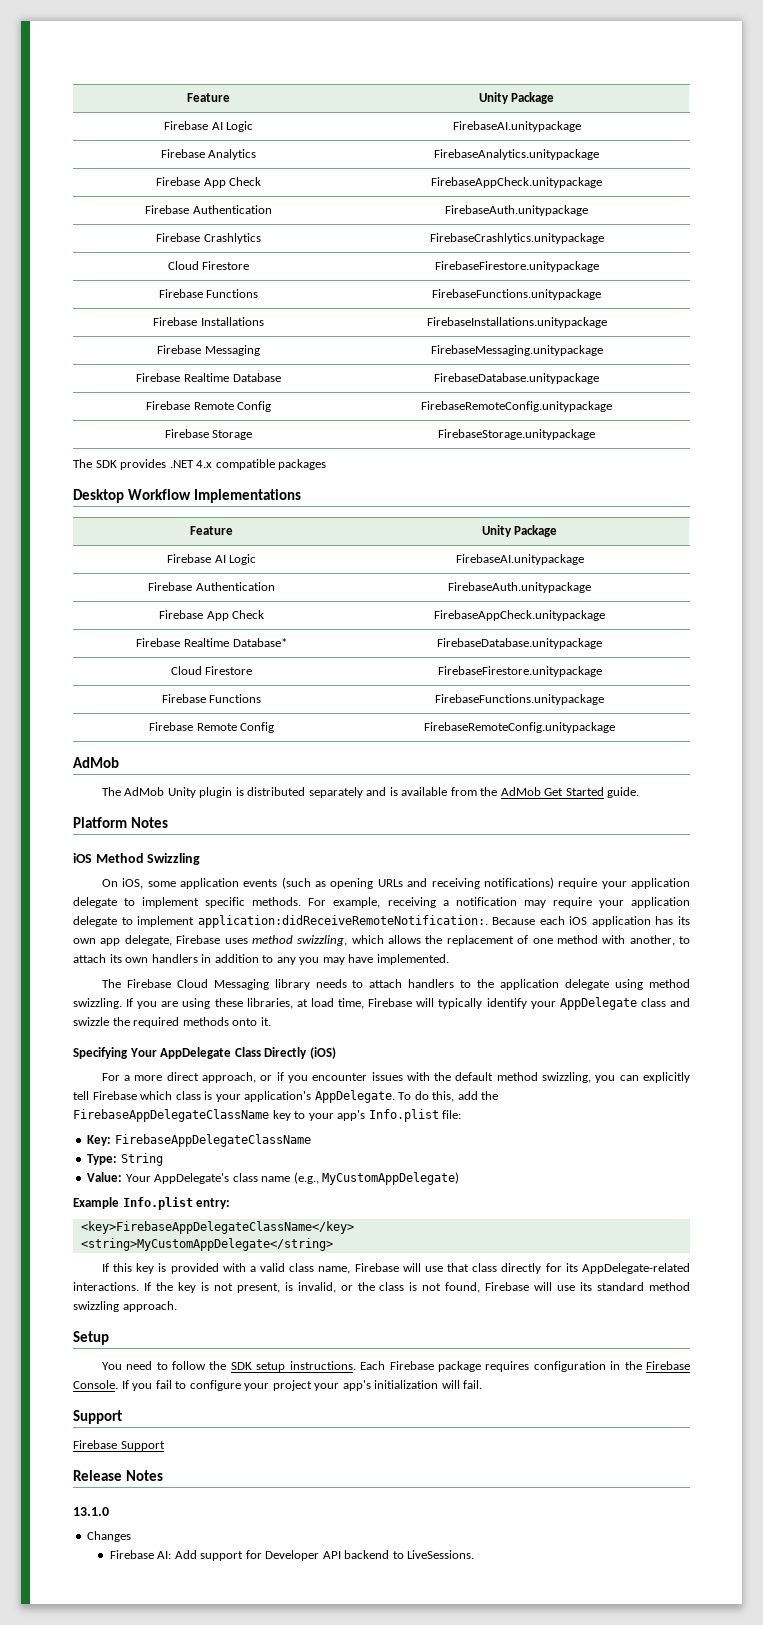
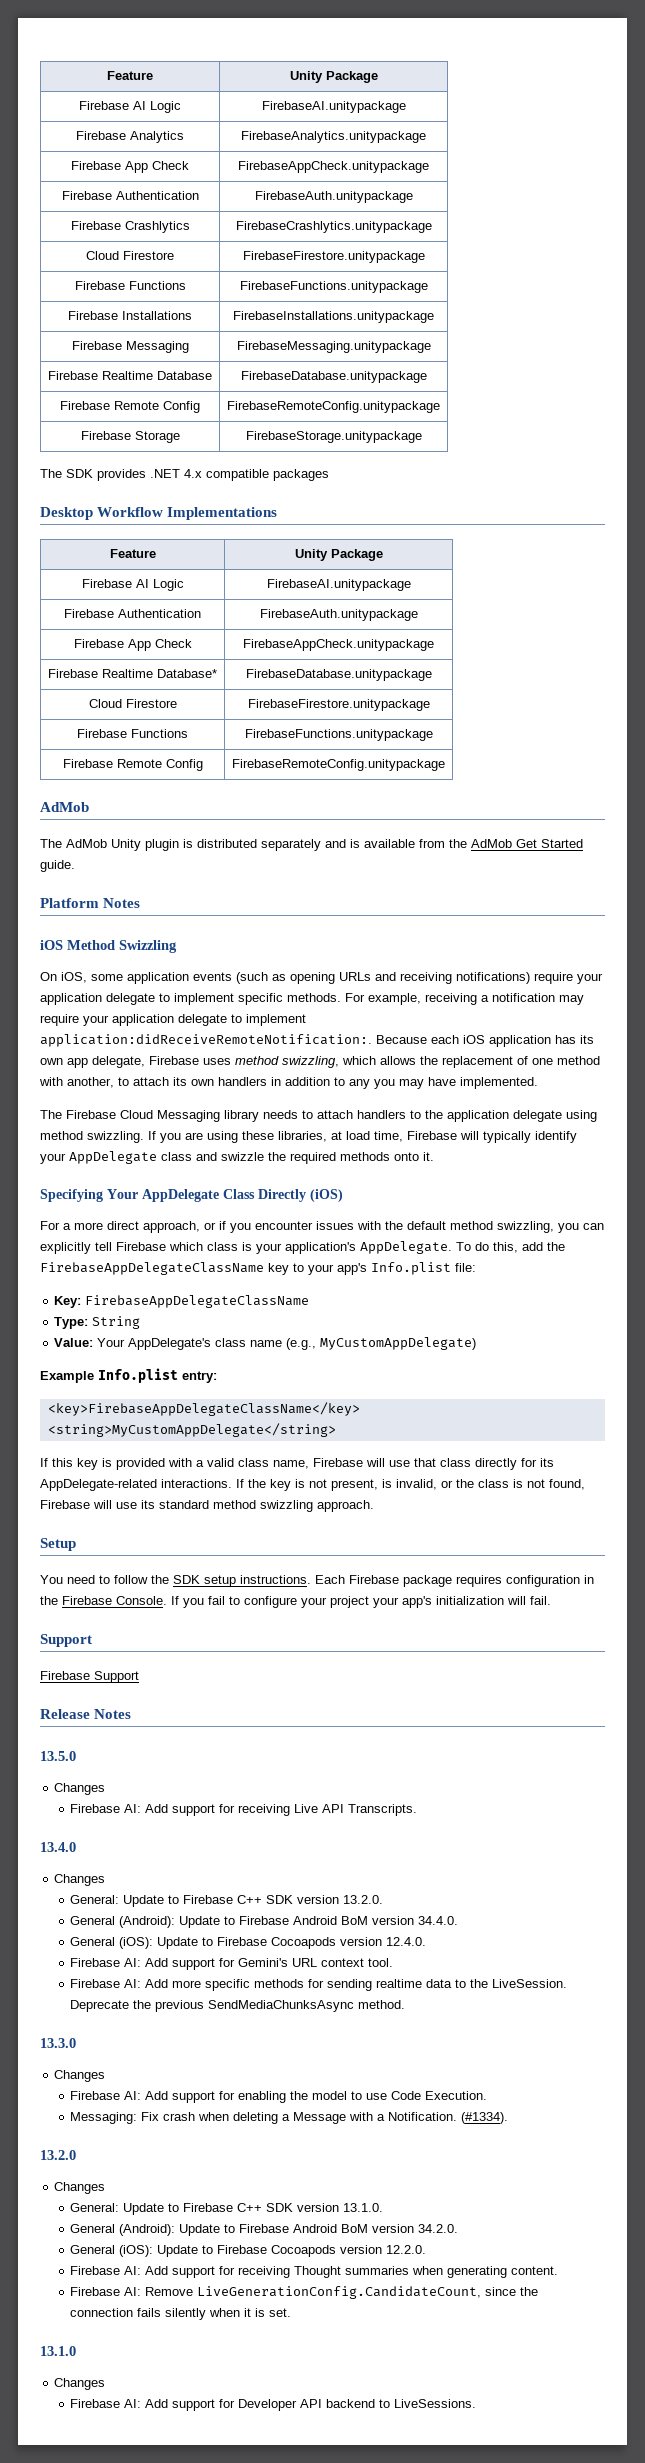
+ 13.5.0
+ Changes
+ Firebase AI: Add support for receiving Live API Transcripts.
+ 13.4.0
+ Changes
+ General: Update to Firebase C++ SDK version 13.2.0.
+ General (Android): Update to Firebase Android BoM version 34.4.0.
+ General (iOS): Update to Firebase Cocoapods version 12.4.0.
+ Firebase AI: Add support for Gemini's URL context tool.
+ Firebase AI: Add more specific methods for sending realtime data to the LiveSession. Deprecate the previous SendMediaChunksAsync method.
+ 13.3.0
+ Changes
+ Firebase AI: Add support for enabling the model to use Code Execution.
+ Messaging: Fix crash when deleting a Message with a Notification. (#1334).
+ 13.2.0
+ Changes
+ General: Update to Firebase C++ SDK version 13.1.0.
+ General (Android): Update to Firebase Android BoM version 34.2.0.
+ General (iOS): Update to Firebase Cocoapods version 12.2.0.
+ Firebase AI: Add support for receiving Thought summaries when generating content.
+ Firebase AI: Remove LiveGenerationConfig.CandidateCount, since the connection fails silently when it is set.

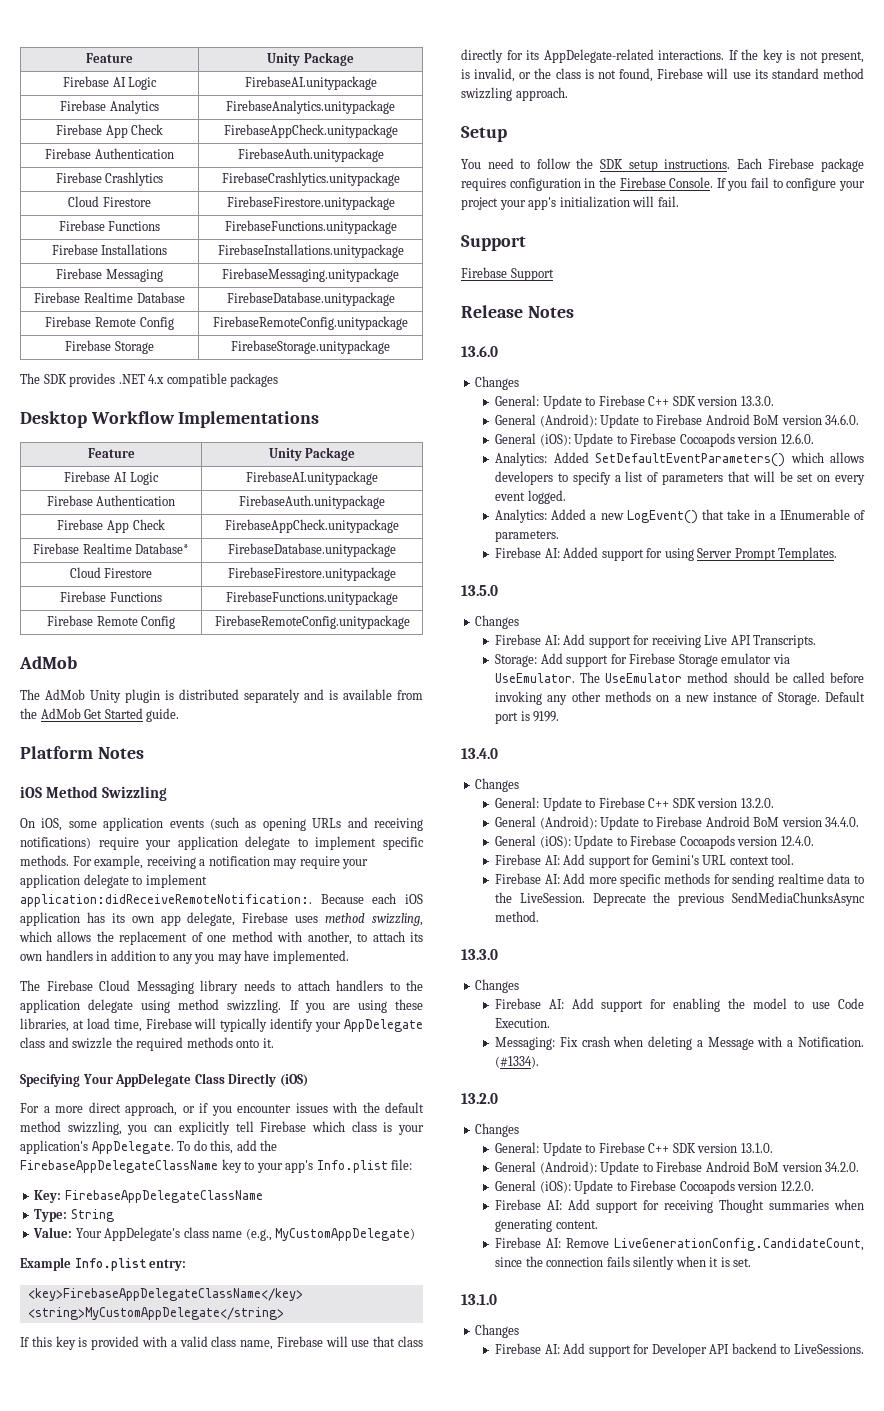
+ 13.6.0
+ Changes
+ General: Update to Firebase C++ SDK version 13.3.0.
+ General (Android): Update to Firebase Android BoM version 34.6.0.
+ General (iOS): Update to Firebase Cocoapods version 12.6.0.
+ Analytics: Added SetDefaultEventParameters() which allows developers to specify a list of parameters that will be set on every event logged.
+ Analytics: Added a new LogEvent() that take in a IEnumerable of parameters.
+ Firebase AI: Added support for using Server Prompt Templates.
+ Storage: Add support for Firebase Storage emulator via UseEmulator. The UseEmulator method should be called before invoking any other methods on a new instance of Storage. Default port is 9199.

